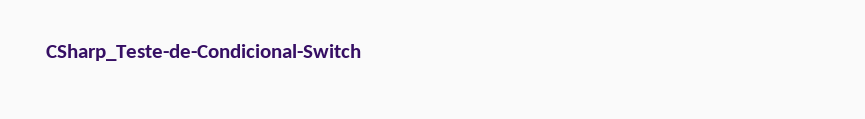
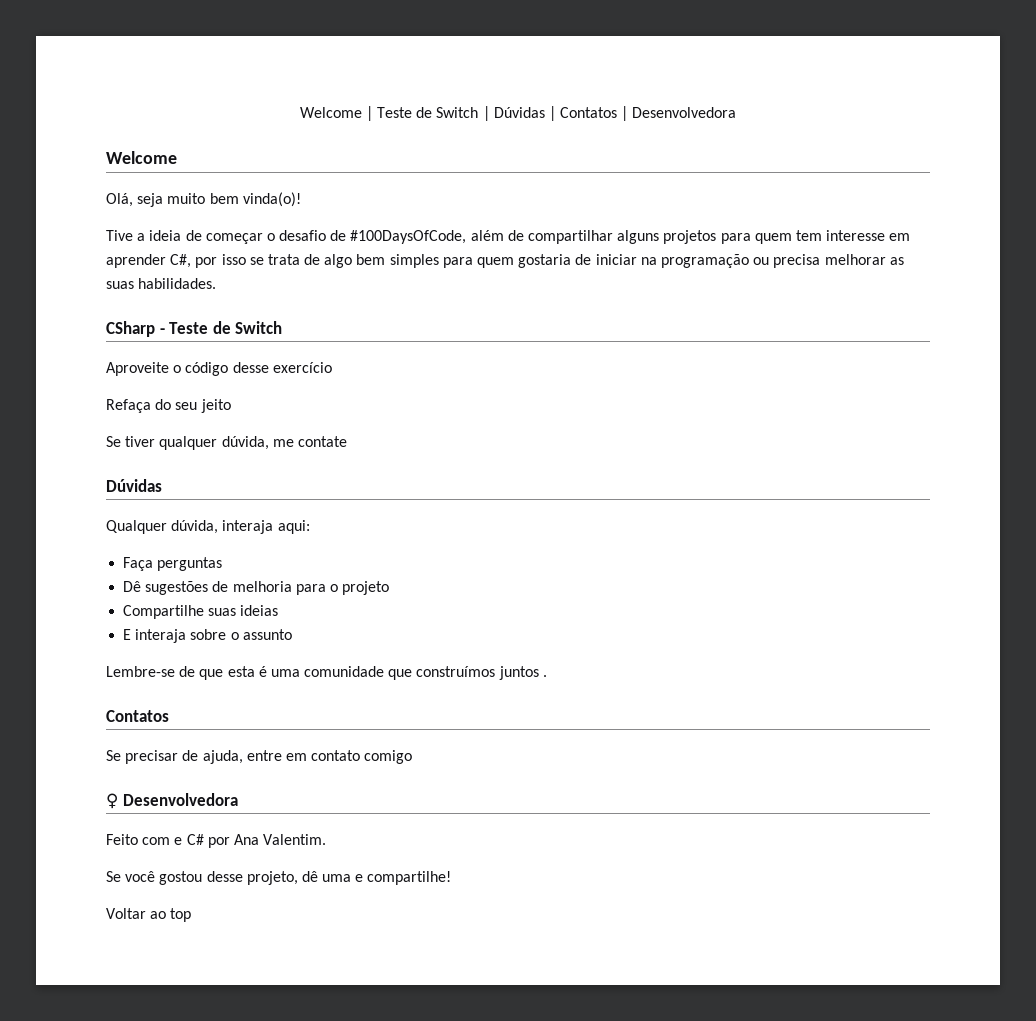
- CSharp_Teste-de-Condicional-Switch
+ Welcome | Teste de Switch | Dúvidas | Contatos | Desenvolvedora
+ Welcome
+ Olá, seja muito bem vinda(o)!
+ Tive a ideia de começar o desafio de #100DaysOfCode, além de compartilhar alguns projetos para quem tem interesse em aprender C#, por isso se trata de algo bem simples para quem gostaria de iniciar na programação ou precisa melhorar as suas habilidades.
+ CSharp - Teste de Switch
+ Aproveite o código desse exercício
+ Refaça do seu jeito
+ Se tiver qualquer dúvida, me contate
+ Dúvidas
+ Qualquer dúvida, interaja aqui:
+ Faça perguntas
+ Dê sugestões de melhoria para o projeto
+ Compartilhe suas ideias
+ E interaja sobre o assunto
+ Lembre-se de que esta é uma comunidade que construímos juntos .
+ Contatos
+ Se precisar de ajuda, entre em contato comigo
+ ♀ Desenvolvedora
+ Feito com e C# por Ana Valentim.
+ Se você gostou desse projeto, dê uma e compartilhe!
+ Voltar ao top

